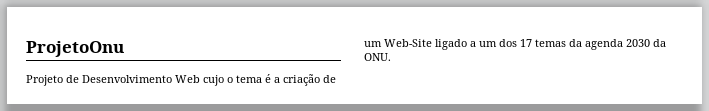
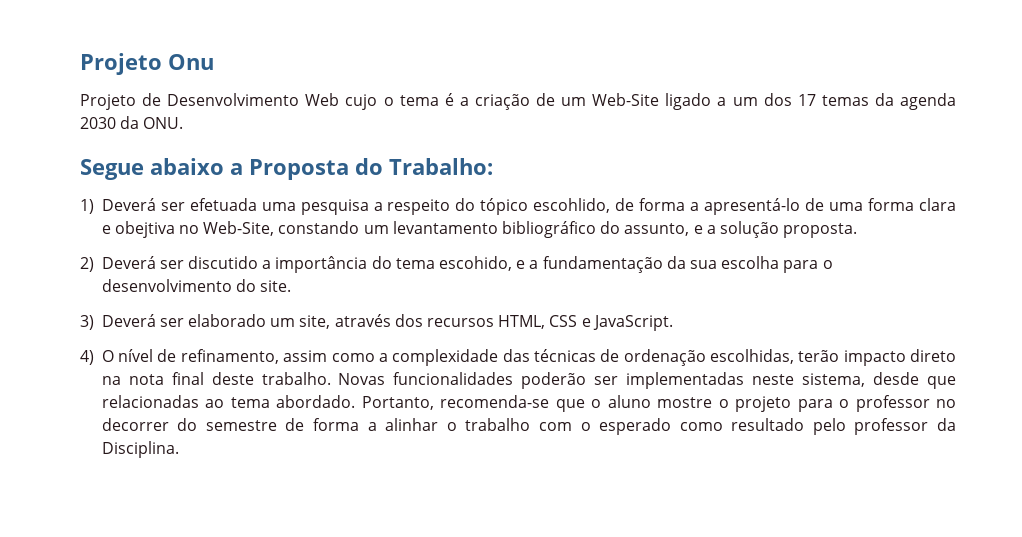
- ProjetoOnu
+ Projeto Onu
+ Segue abaixo a Proposta do Trabalho:
+ 1) Deverá ser efetuada uma pesquisa a respeito do tópico escohlido, de forma a apresentá-lo de uma forma clara e obejtiva no Web-Site, constando um levantamento bibliográfico do assunto, e a solução proposta.
+ 2) Deverá ser discutido a importância do tema escohido, e a fundamentação da sua escolha para o desenvolvimento do site.
+ 3) Deverá ser elaborado um site, através dos recursos HTML, CSS e JavaScript.
+ 4) O nível de refinamento, assim como a complexidade das técnicas de ordenação escolhidas, terão impacto direto na nota final deste trabalho. Novas funcionalidades poderão ser implementadas neste sistema, desde que relacionadas ao tema abordado. Portanto, recomenda-se que o aluno mostre o projeto para o professor no decorrer do semestre de forma a alinhar o trabalho com o esperado como resultado pelo professor da Disciplina.

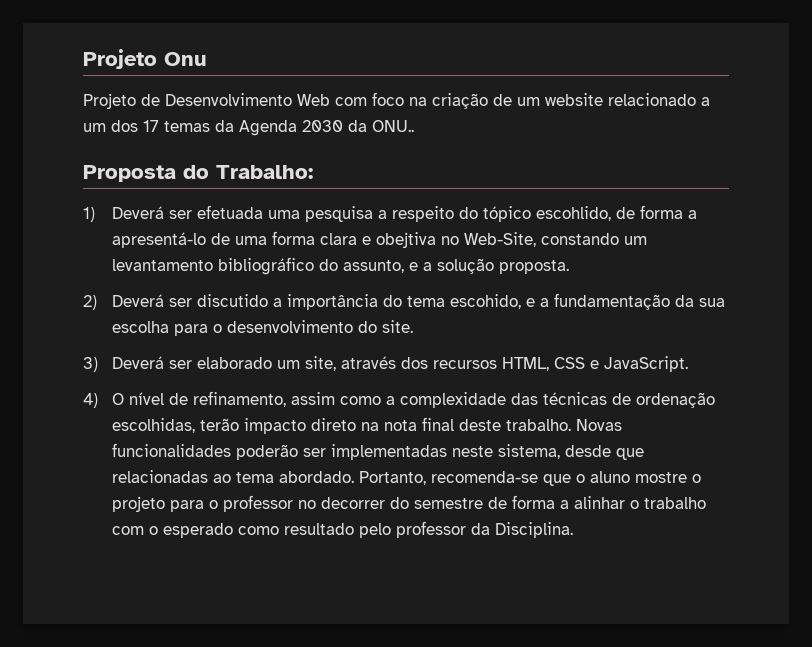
- Projeto de Desenvolvimento Web cujo o tema é a criação de um Web-Site ligado a um dos 17 temas da agenda 2030 da ONU.
- Segue abaixo a Proposta do Trabalho:
+ Projeto de Desenvolvimento Web com foco na criação de um website relacionado a um dos 17 temas da Agenda 2030 da ONU..
+ Proposta do Trabalho:

